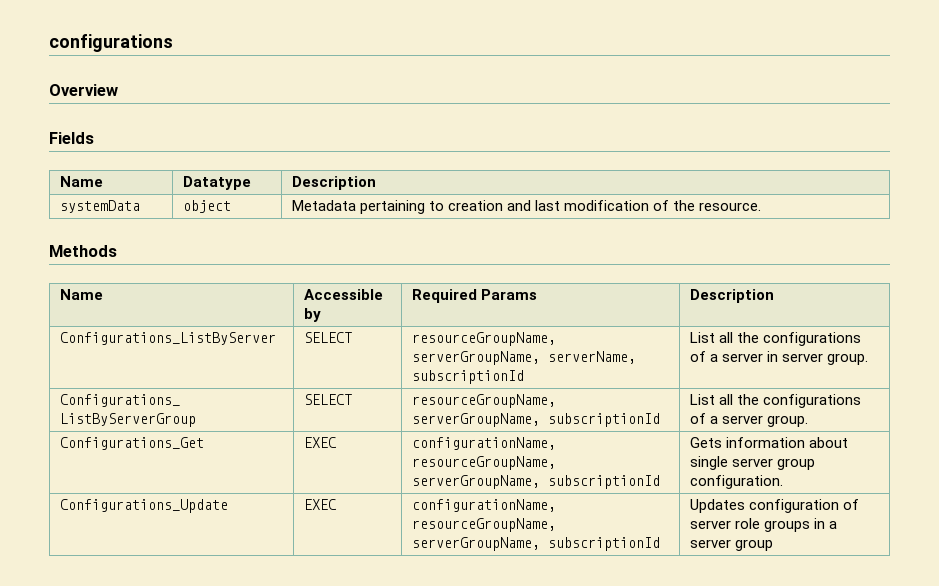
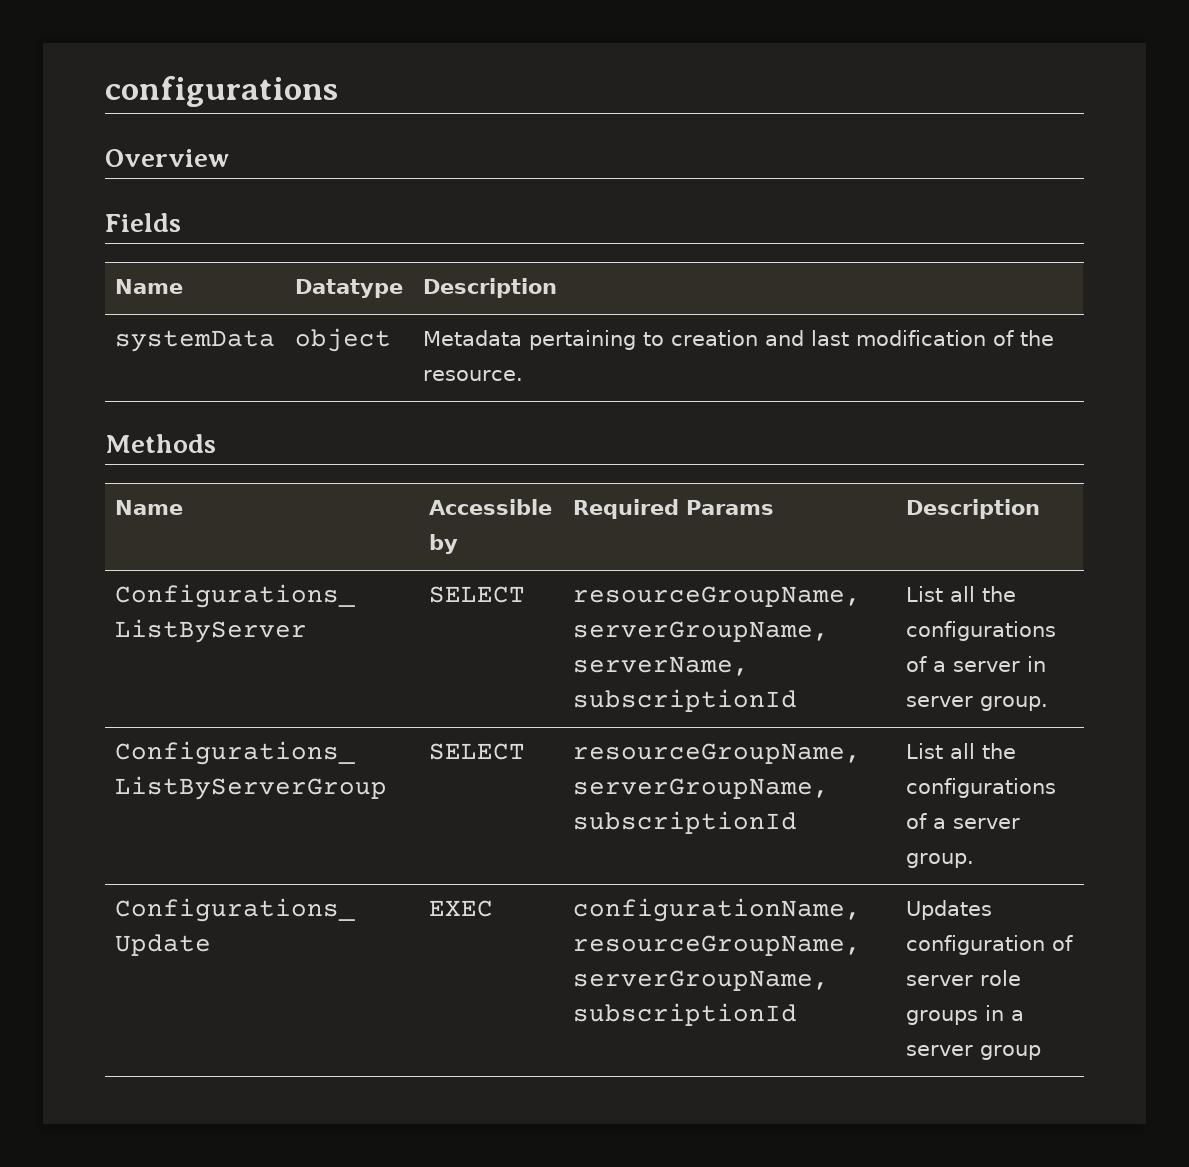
- Configurations_Get | EXEC | configurationName, resourceGroupName, serverGroupName, subscriptionId | Gets information about single server group configuration.

